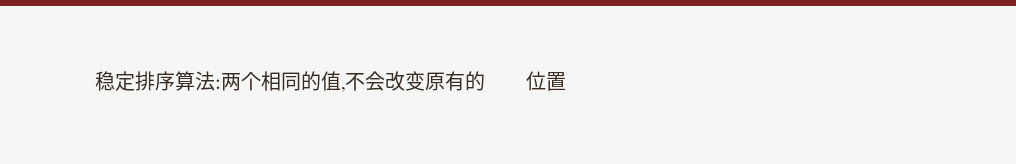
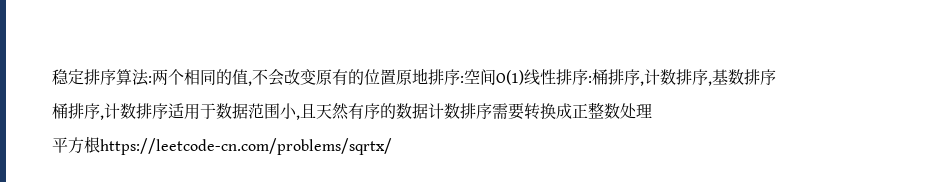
- 稳定排序算法:两个相同的值,不会改变原有的位置
+ 稳定排序算法:两个相同的值,不会改变原有的位置原地排序:空间O(1)线性排序:桶排序,计数排序,基数排序
+ 桶排序,计数排序适用于数据范围小,且天然有序的数据计数排序需要转换成正整数处理
+ 平方根https://leetcode-cn.com/problems/sqrtx/

